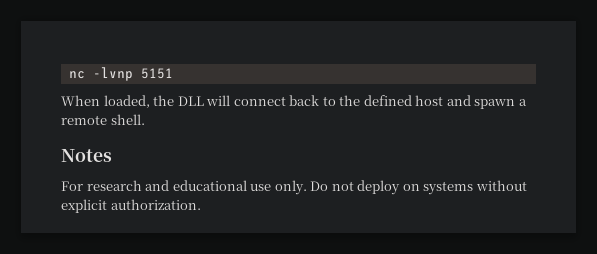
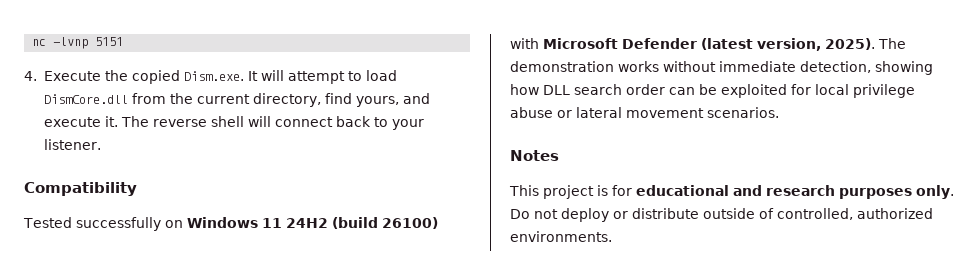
- When loaded, the DLL will connect back to the defined host and spawn a remote shell.
+ 4. Execute the copied Dism.exe. It will attempt to load DismCore.dll from the current directory, find yours, and execute it. The reverse shell will connect back to your listener.
+ Compatibility
+ Tested successfully on Windows 11 24H2 (build 26100) with Microsoft Defender (latest version, 2025). The demonstration works without immediate detection, showing how DLL search order can be exploited for local privilege abuse or lateral movement scenarios.
  Notes
- For research and educational use only. Do not deploy on systems without explicit authorization.
+ This project is for educational and research purposes only. Do not deploy or distribute outside of controlled, authorized environments.

